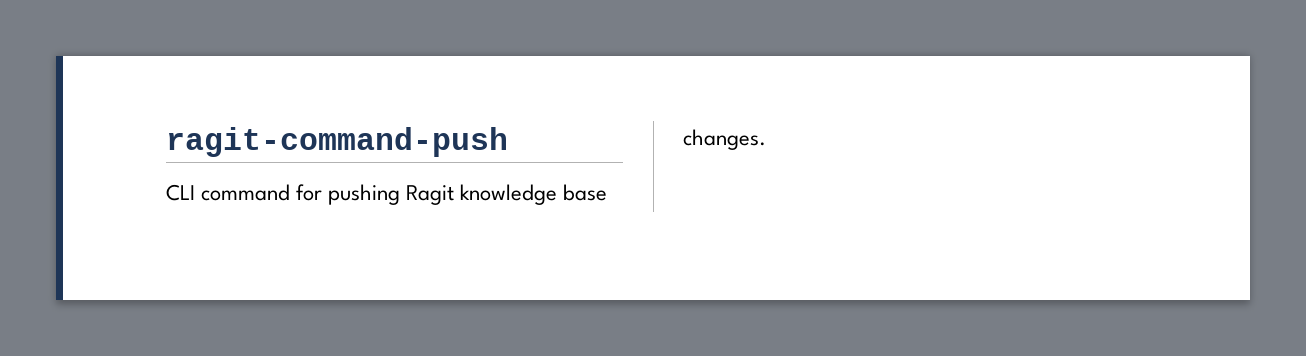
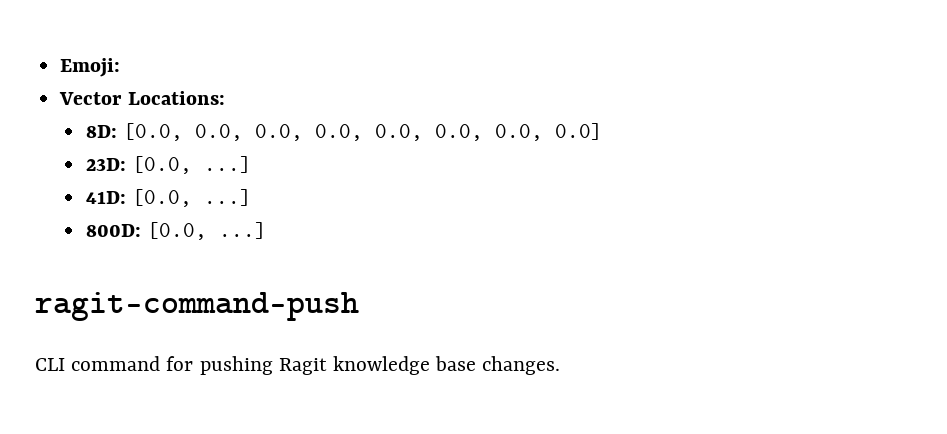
+ Emoji:
+ Vector Locations:
+ 8D: [0.0, 0.0, 0.0, 0.0, 0.0, 0.0, 0.0, 0.0]
+ 23D: [0.0, ...]
+ 41D: [0.0, ...]
+ 800D: [0.0, ...]

